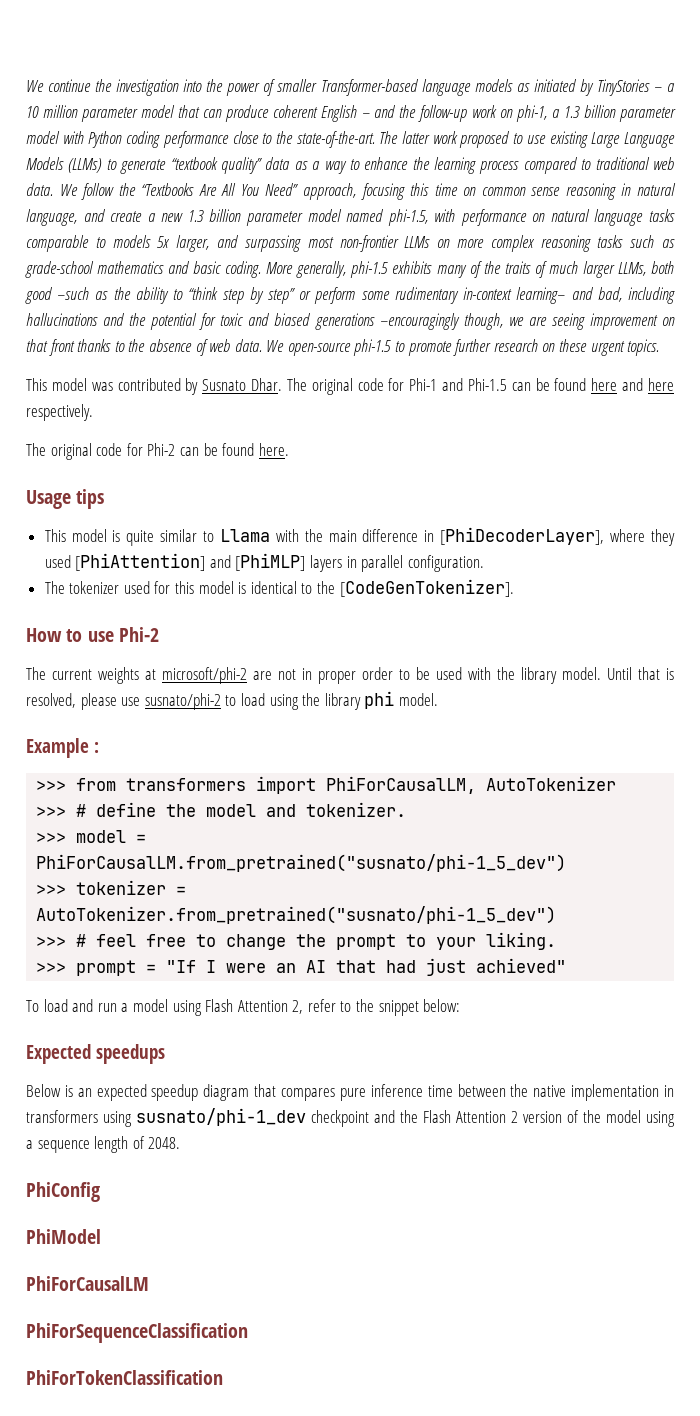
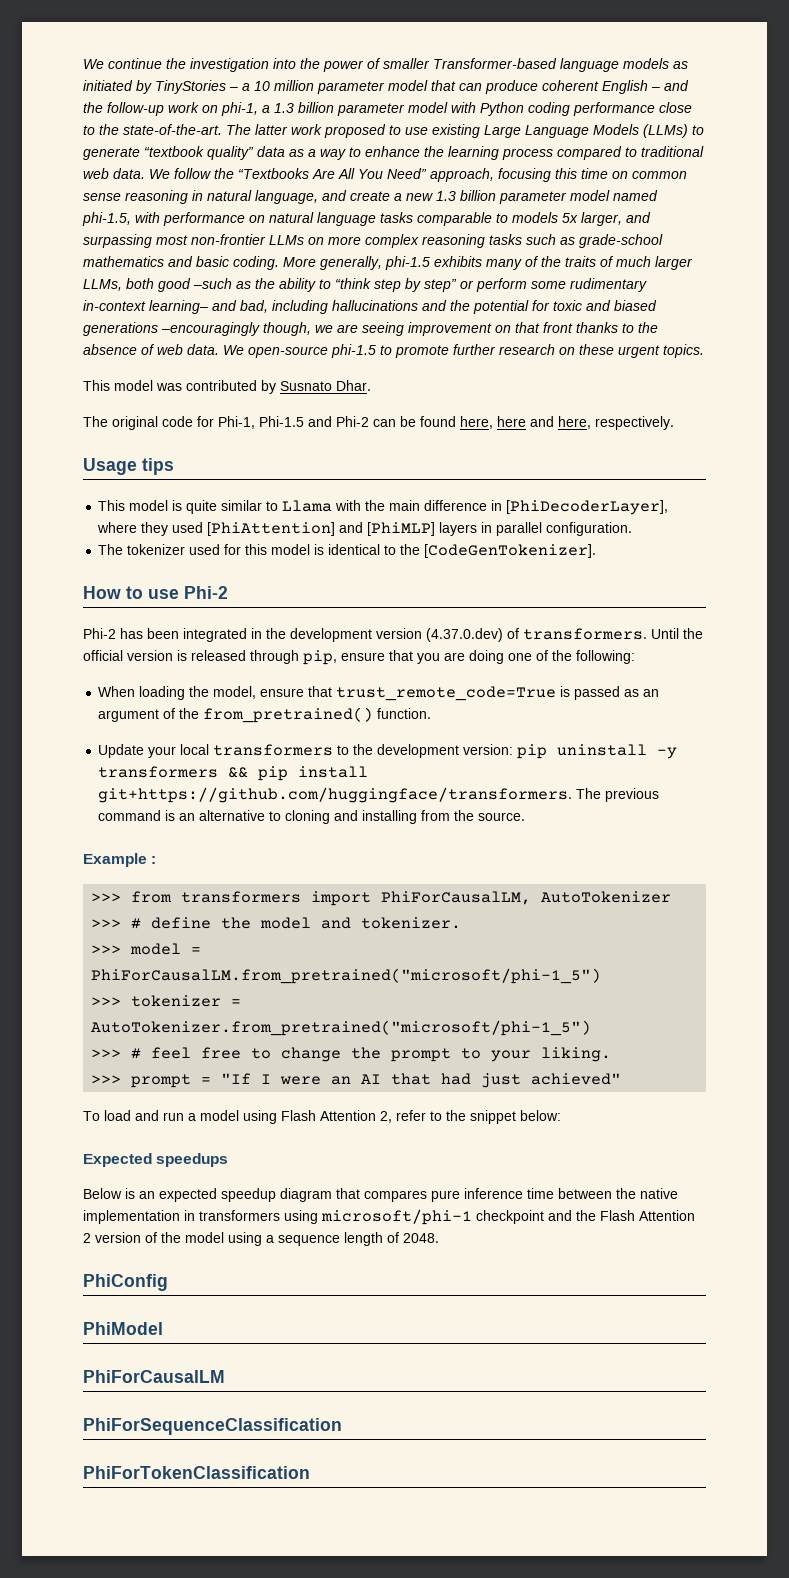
- This model was contributed by Susnato Dhar. The original code for Phi-1 and Phi-1.5 can be found here and here respectively.
- The original code for Phi-2 can be found here.
+ This model was contributed by Susnato Dhar.
+ The original code for Phi-1, Phi-1.5 and Phi-2 can be found here, here and here, respectively.
- The current weights at microsoft/phi-2 are not in proper order to be used with the library model. Until that is resolved, please use susnato/phi-2 to load using the library phi model.
+ Phi-2 has been integrated in the development version (4.37.0.dev) of transformers. Until the official version is released through pip, ensure that you are doing one of the following:
+ When loading the model, ensure that trust_remote_code=True is passed as an argument of the from_pretrained() function.
+ Update your local transformers to the development version: pip uninstall -y transformers && pip install git+https://github.com/huggingface/transformers. The previous command is an alternative to cloning and installing from the source.
- >>> model = PhiForCausalLM.from_pretrained("susnato/phi-1_5_dev")
+ >>> model = PhiForCausalLM.from_pretrained("microsoft/phi-1_5")
- >>> tokenizer = AutoTokenizer.from_pretrained("susnato/phi-1_5_dev")
+ >>> tokenizer = AutoTokenizer.from_pretrained("microsoft/phi-1_5")
- Below is an expected speedup diagram that compares pure inference time between the native implementation in transformers using susnato/phi-1_dev checkpoint and the Flash Attention 2 version of the model using a sequence length of 2048.
+ Below is an expected speedup diagram that compares pure inference time between the native implementation in transformers using microsoft/phi-1 checkpoint and the Flash Attention 2 version of the model using a sequence length of 2048.

